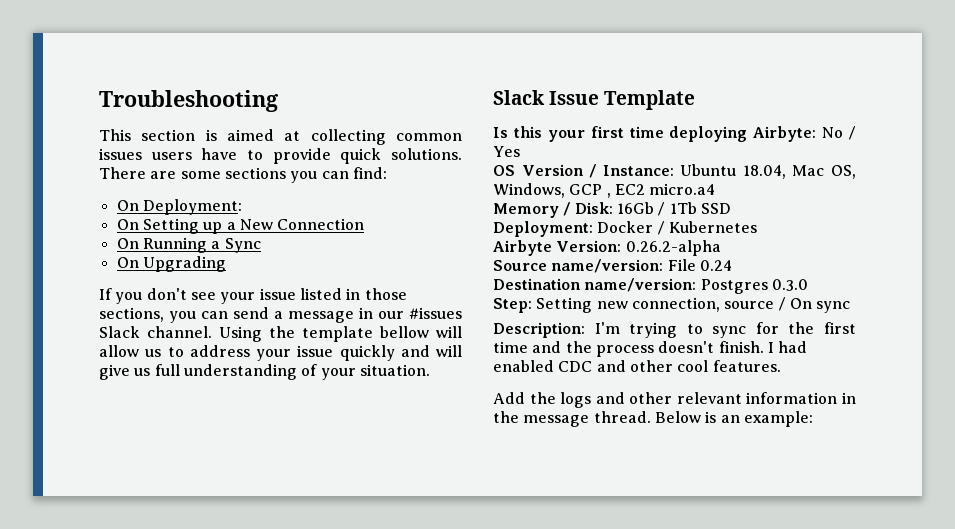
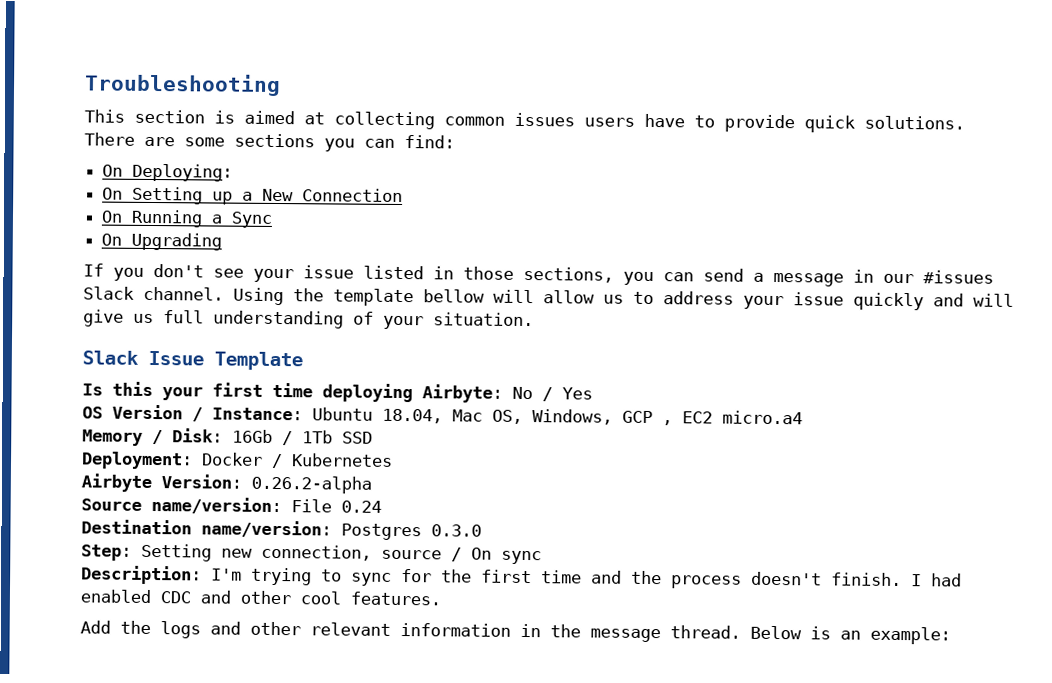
- On Deployment:
+ On Deploying:

